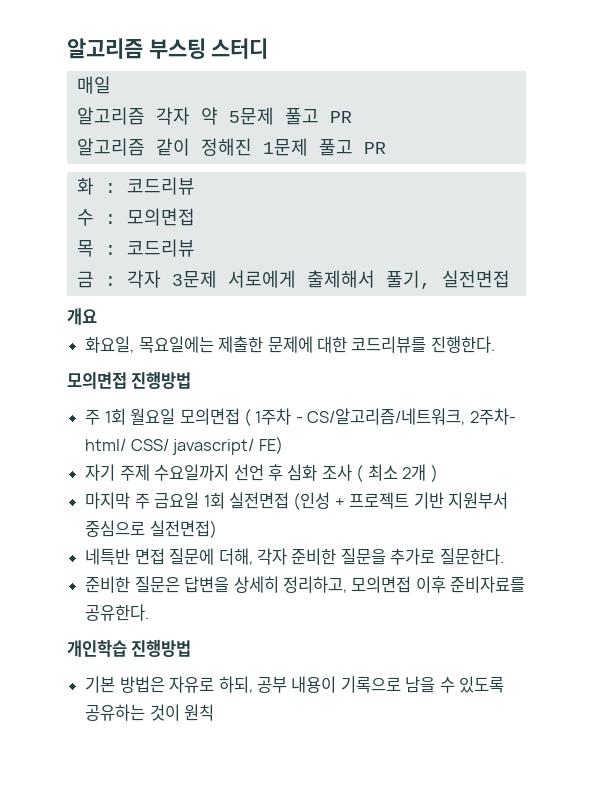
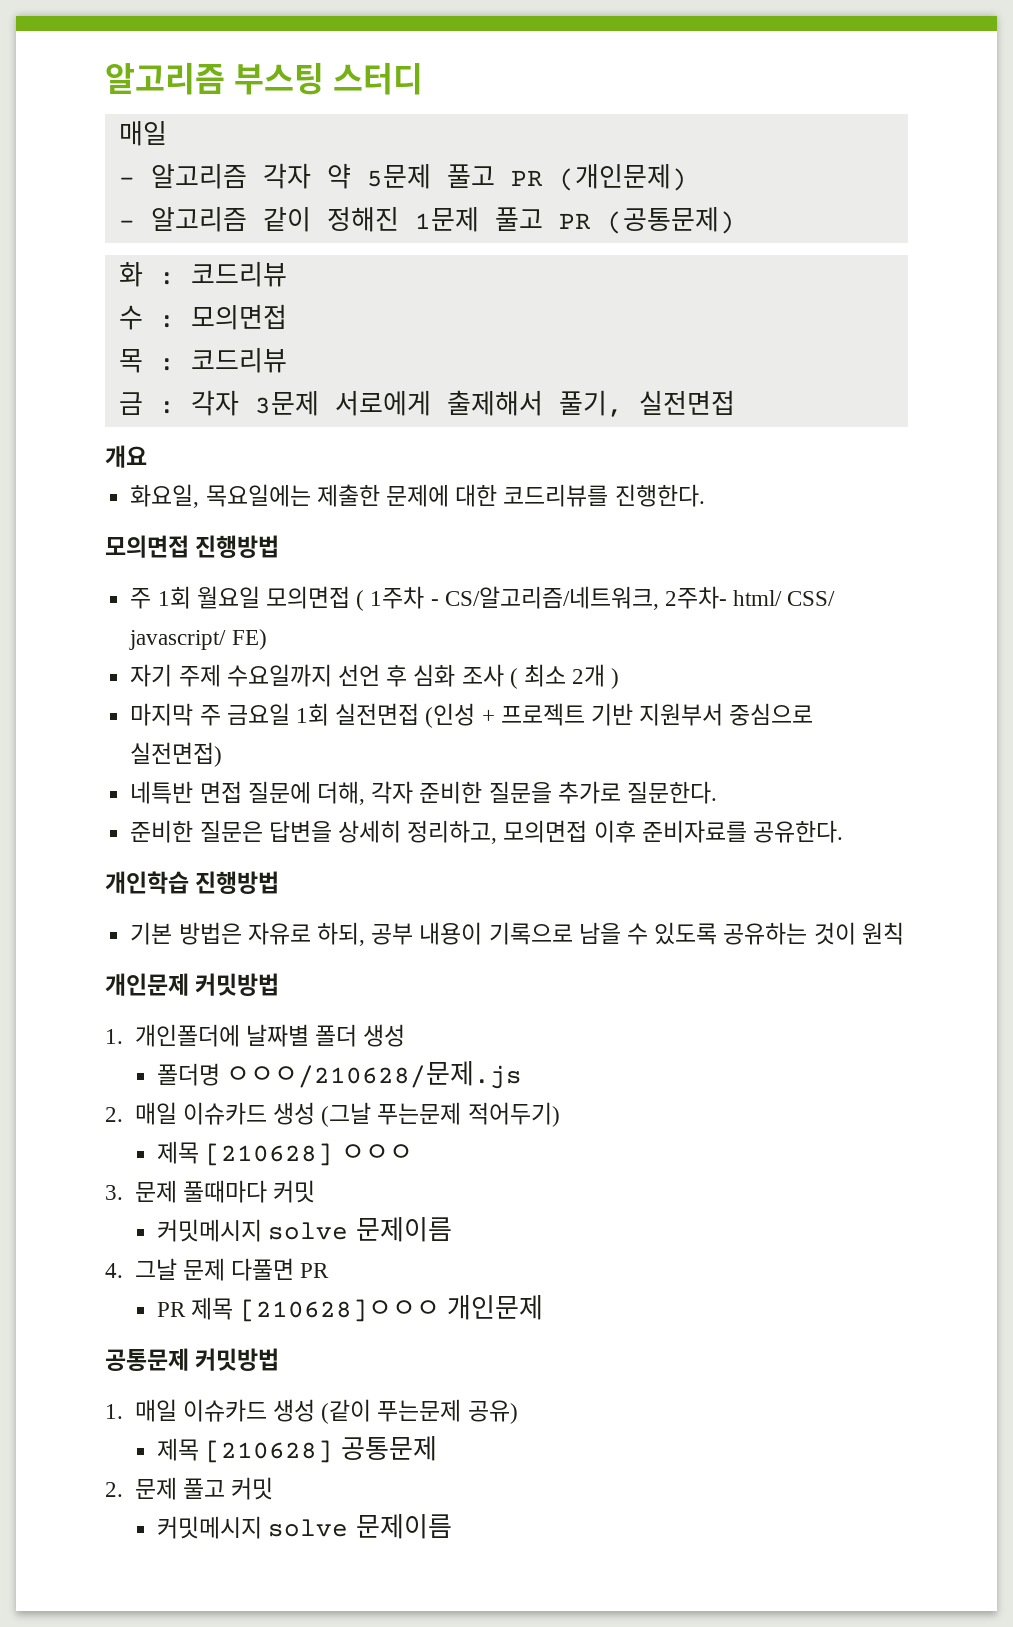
- 알고리즘 각자 약 5문제 풀고 PR
- 알고리즘 같이 정해진 1문제 풀고 PR
+ - 알고리즘 각자 약 5문제 풀고 PR (개인문제)
+ - 알고리즘 같이 정해진 1문제 풀고 PR (공통문제)
+ 개인문제 커밋방법
+ 1. 개인폴더에 날짜별 폴더 생성
+ 폴더명 ㅇㅇㅇ/210628/문제.js
+ 2. 매일 이슈카드 생성 (그날 푸는문제 적어두기)
+ 제목 [210628] ㅇㅇㅇ
+ 3. 문제 풀때마다 커밋
+ 커밋메시지 solve 문제이름
+ 4. 그날 문제 다풀면 PR
+ PR 제목 [210628]ㅇㅇㅇ 개인문제
+ 공통문제 커밋방법
+ 1. 매일 이슈카드 생성 (같이 푸는문제 공유)
+ 제목 [210628] 공통문제
+ 2. 문제 풀고 커밋
+ 커밋메시지 solve 문제이름

